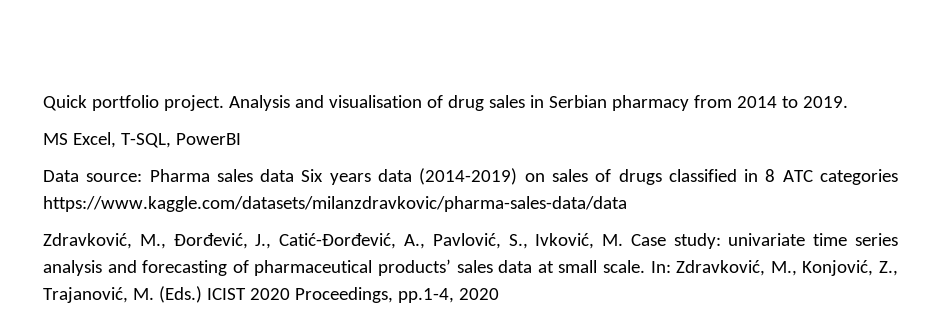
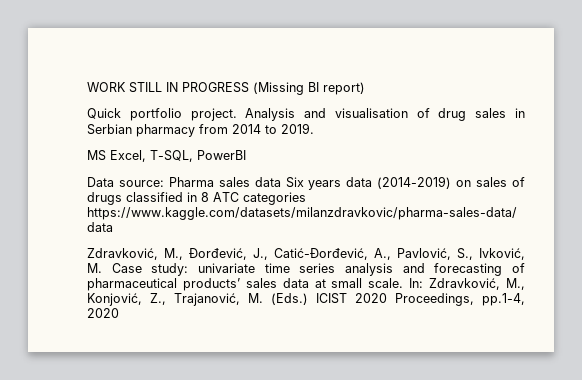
+ WORK STILL IN PROGRESS (Missing BI report)

